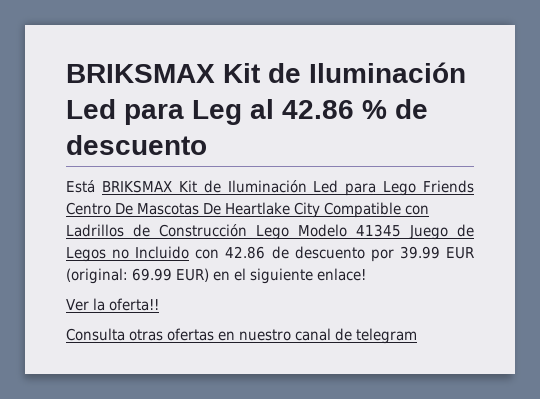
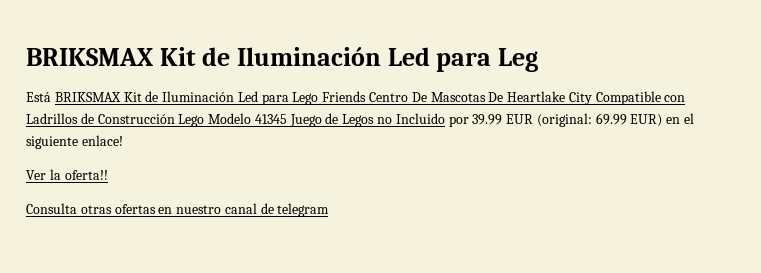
- BRIKSMAX Kit de Iluminación Led para Leg al 42.86 % de descuento
+ BRIKSMAX Kit de Iluminación Led para Leg
- Está BRIKSMAX Kit de Iluminación Led para Lego Friends Centro De Mascotas De Heartlake City Compatible con Ladrillos de Construcción Lego Modelo 41345 Juego de Legos no Incluido con 42.86 de descuento por 39.99 EUR (original: 69.99 EUR) en el siguiente enlace!
+ Está BRIKSMAX Kit de Iluminación Led para Lego Friends Centro De Mascotas De Heartlake City Compatible con Ladrillos de Construcción Lego Modelo 41345 Juego de Legos no Incluido por 39.99 EUR (original: 69.99 EUR) en el siguiente enlace!

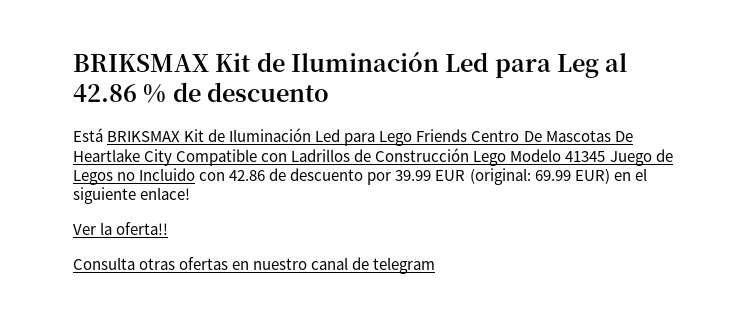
- BRIKSMAX Kit de Iluminación Led para Leg
+ BRIKSMAX Kit de Iluminación Led para Leg al 42.86 % de descuento
- Está BRIKSMAX Kit de Iluminación Led para Lego Friends Centro De Mascotas De Heartlake City Compatible con Ladrillos de Construcción Lego Modelo 41345 Juego de Legos no Incluido por 39.99 EUR (original: 69.99 EUR) en el siguiente enlace!
+ Está BRIKSMAX Kit de Iluminación Led para Lego Friends Centro De Mascotas De Heartlake City Compatible con Ladrillos de Construcción Lego Modelo 41345 Juego de Legos no Incluido con 42.86 de descuento por 39.99 EUR (original: 69.99 EUR) en el siguiente enlace!

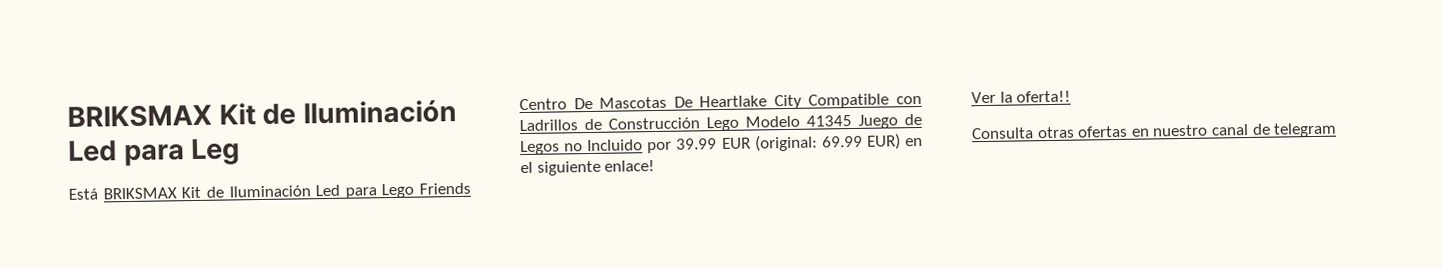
- BRIKSMAX Kit de Iluminación Led para Leg al 42.86 % de descuento
+ BRIKSMAX Kit de Iluminación Led para Leg
- Está BRIKSMAX Kit de Iluminación Led para Lego Friends Centro De Mascotas De Heartlake City Compatible con Ladrillos de Construcción Lego Modelo 41345 Juego de Legos no Incluido con 42.86 de descuento por 39.99 EUR (original: 69.99 EUR) en el siguiente enlace!
+ Está BRIKSMAX Kit de Iluminación Led para Lego Friends Centro De Mascotas De Heartlake City Compatible con Ladrillos de Construcción Lego Modelo 41345 Juego de Legos no Incluido por 39.99 EUR (original: 69.99 EUR) en el siguiente enlace!

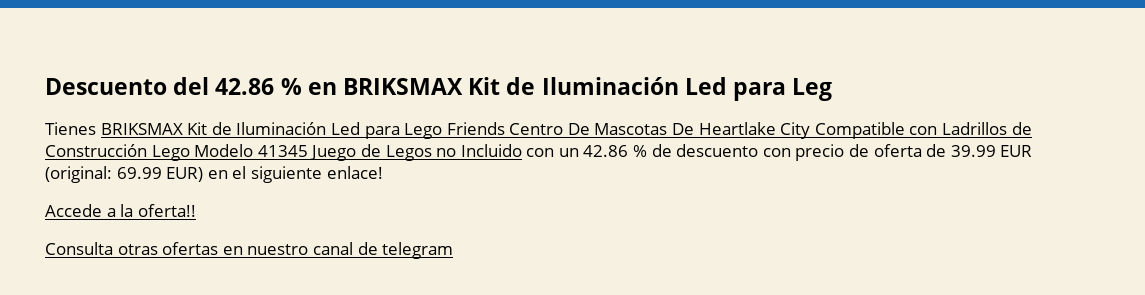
- BRIKSMAX Kit de Iluminación Led para Leg
+ Descuento del 42.86 % en BRIKSMAX Kit de Iluminación Led para Leg
- Está BRIKSMAX Kit de Iluminación Led para Lego Friends Centro De Mascotas De Heartlake City Compatible con Ladrillos de Construcción Lego Modelo 41345 Juego de Legos no Incluido por 39.99 EUR (original: 69.99 EUR) en el siguiente enlace!
+ Tienes BRIKSMAX Kit de Iluminación Led para Lego Friends Centro De Mascotas De Heartlake City Compatible con Ladrillos de Construcción Lego Modelo 41345 Juego de Legos no Incluido con un 42.86 % de descuento con precio de oferta de 39.99 EUR (original: 69.99 EUR) en el siguiente enlace!
- Ver la oferta!!
+ Accede a la oferta!!

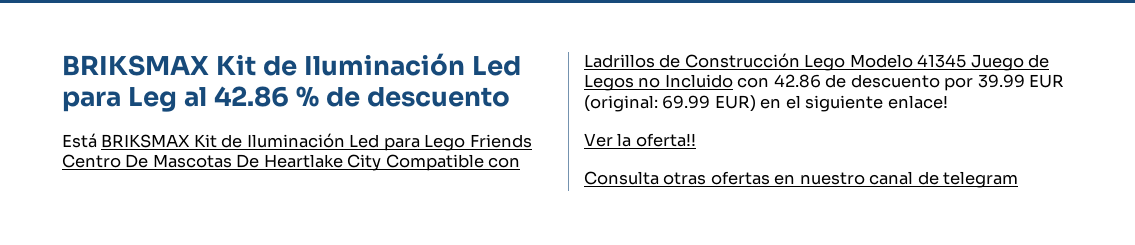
- Descuento del 42.86 % en BRIKSMAX Kit de Iluminación Led para Leg
- Tienes BRIKSMAX Kit de Iluminación Led para Lego Friends Centro De Mascotas De Heartlake City Compatible con Ladrillos de Construcción Lego Modelo 41345 Juego de Legos no Incluido con un 42.86 % de descuento con precio de oferta de 39.99 EUR (original: 69.99 EUR) en el siguiente enlace!
+ BRIKSMAX Kit de Iluminación Led para Leg al 42.86 % de descuento
+ Está BRIKSMAX Kit de Iluminación Led para Lego Friends Centro De Mascotas De Heartlake City Compatible con Ladrillos de Construcción Lego Modelo 41345 Juego de Legos no Incluido con 42.86 de descuento por 39.99 EUR (original: 69.99 EUR) en el siguiente enlace!
- Accede a la oferta!!
+ Ver la oferta!!

